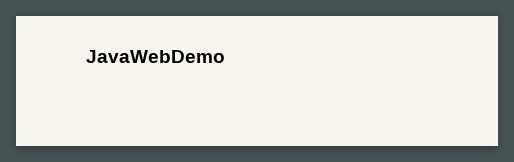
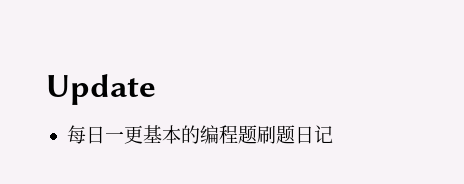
- JavaWebDemo
+ Update
+ 每日一更基本的编程题刷题日记

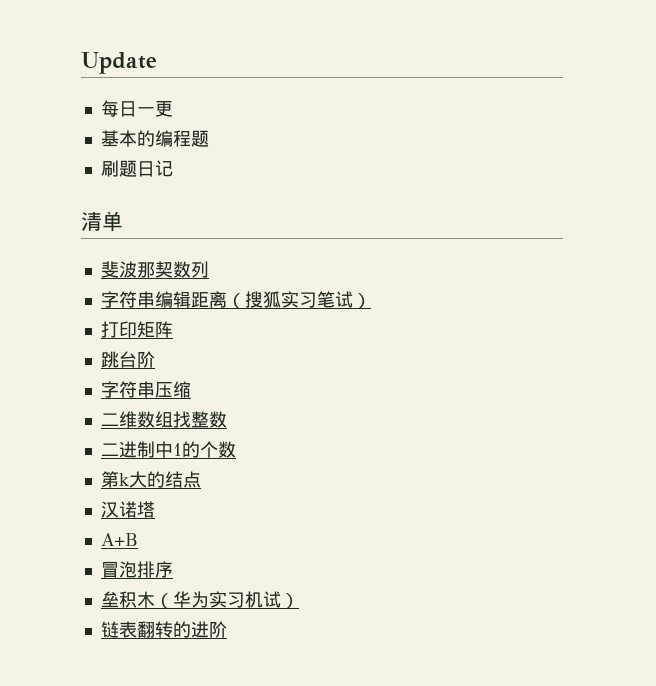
- 每日一更基本的编程题刷题日记
+ 每日一更
+ 基本的编程题
+ 刷题日记
+ 清单
+ 斐波那契数列
+ 字符串编辑距离（搜狐实习笔试）
+ 打印矩阵
+ 跳台阶
+ 字符串压缩
+ 二维数组找整数
+ 二进制中1的个数
+ 第k大的结点
+ 汉诺塔
+ A+B
+ 冒泡排序
+ 垒积木（华为实习机试）
+ 链表翻转的进阶

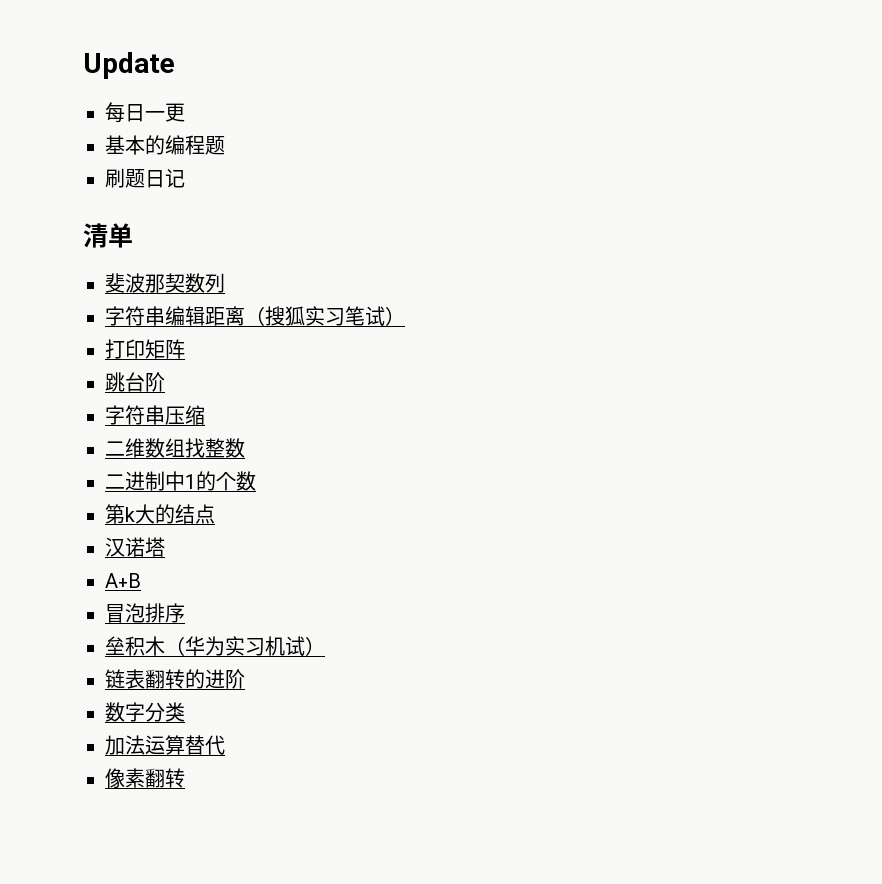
+ 数字分类
+ 加法运算替代
+ 像素翻转

